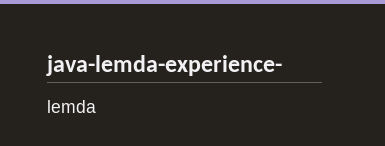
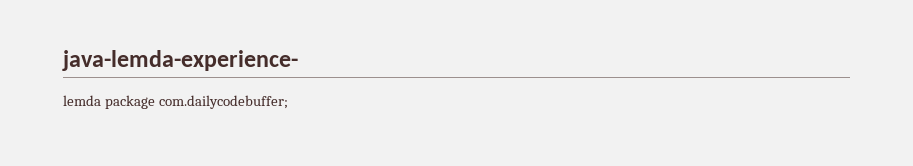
- lemda
+ lemda package com.dailycodebuffer;

